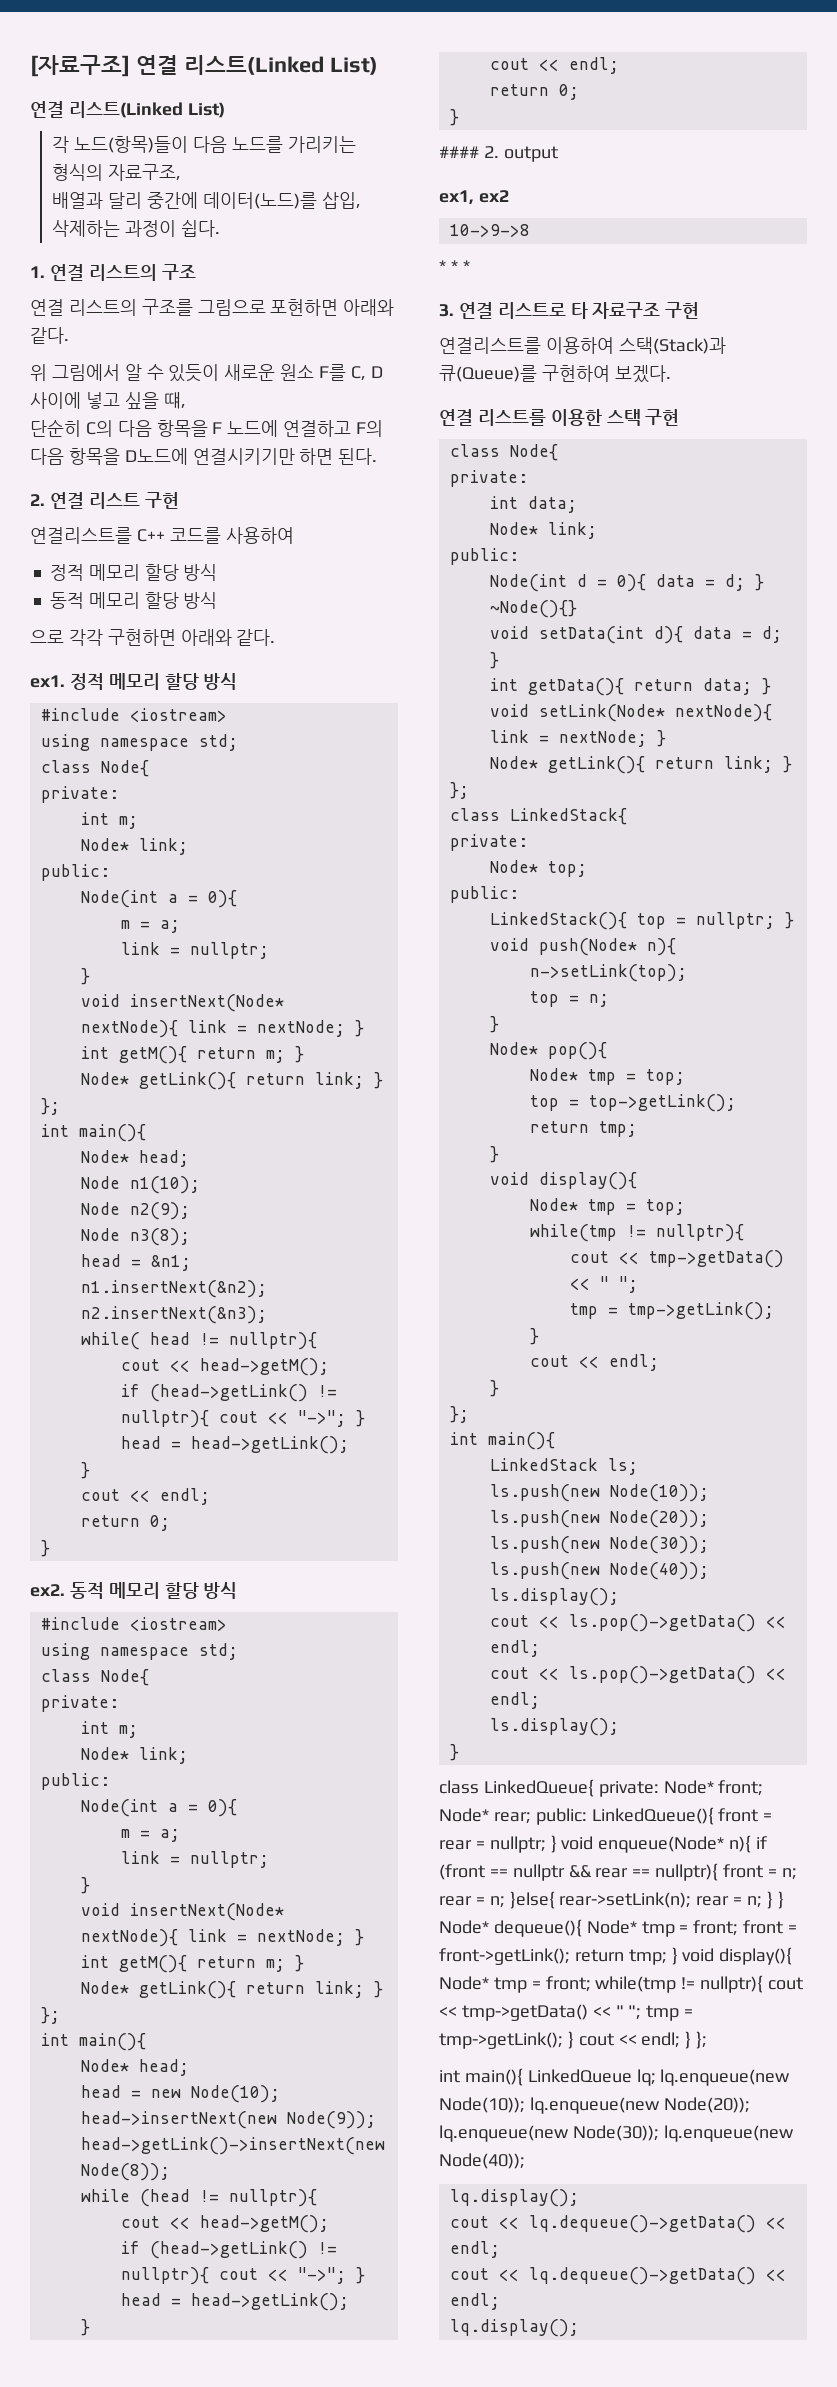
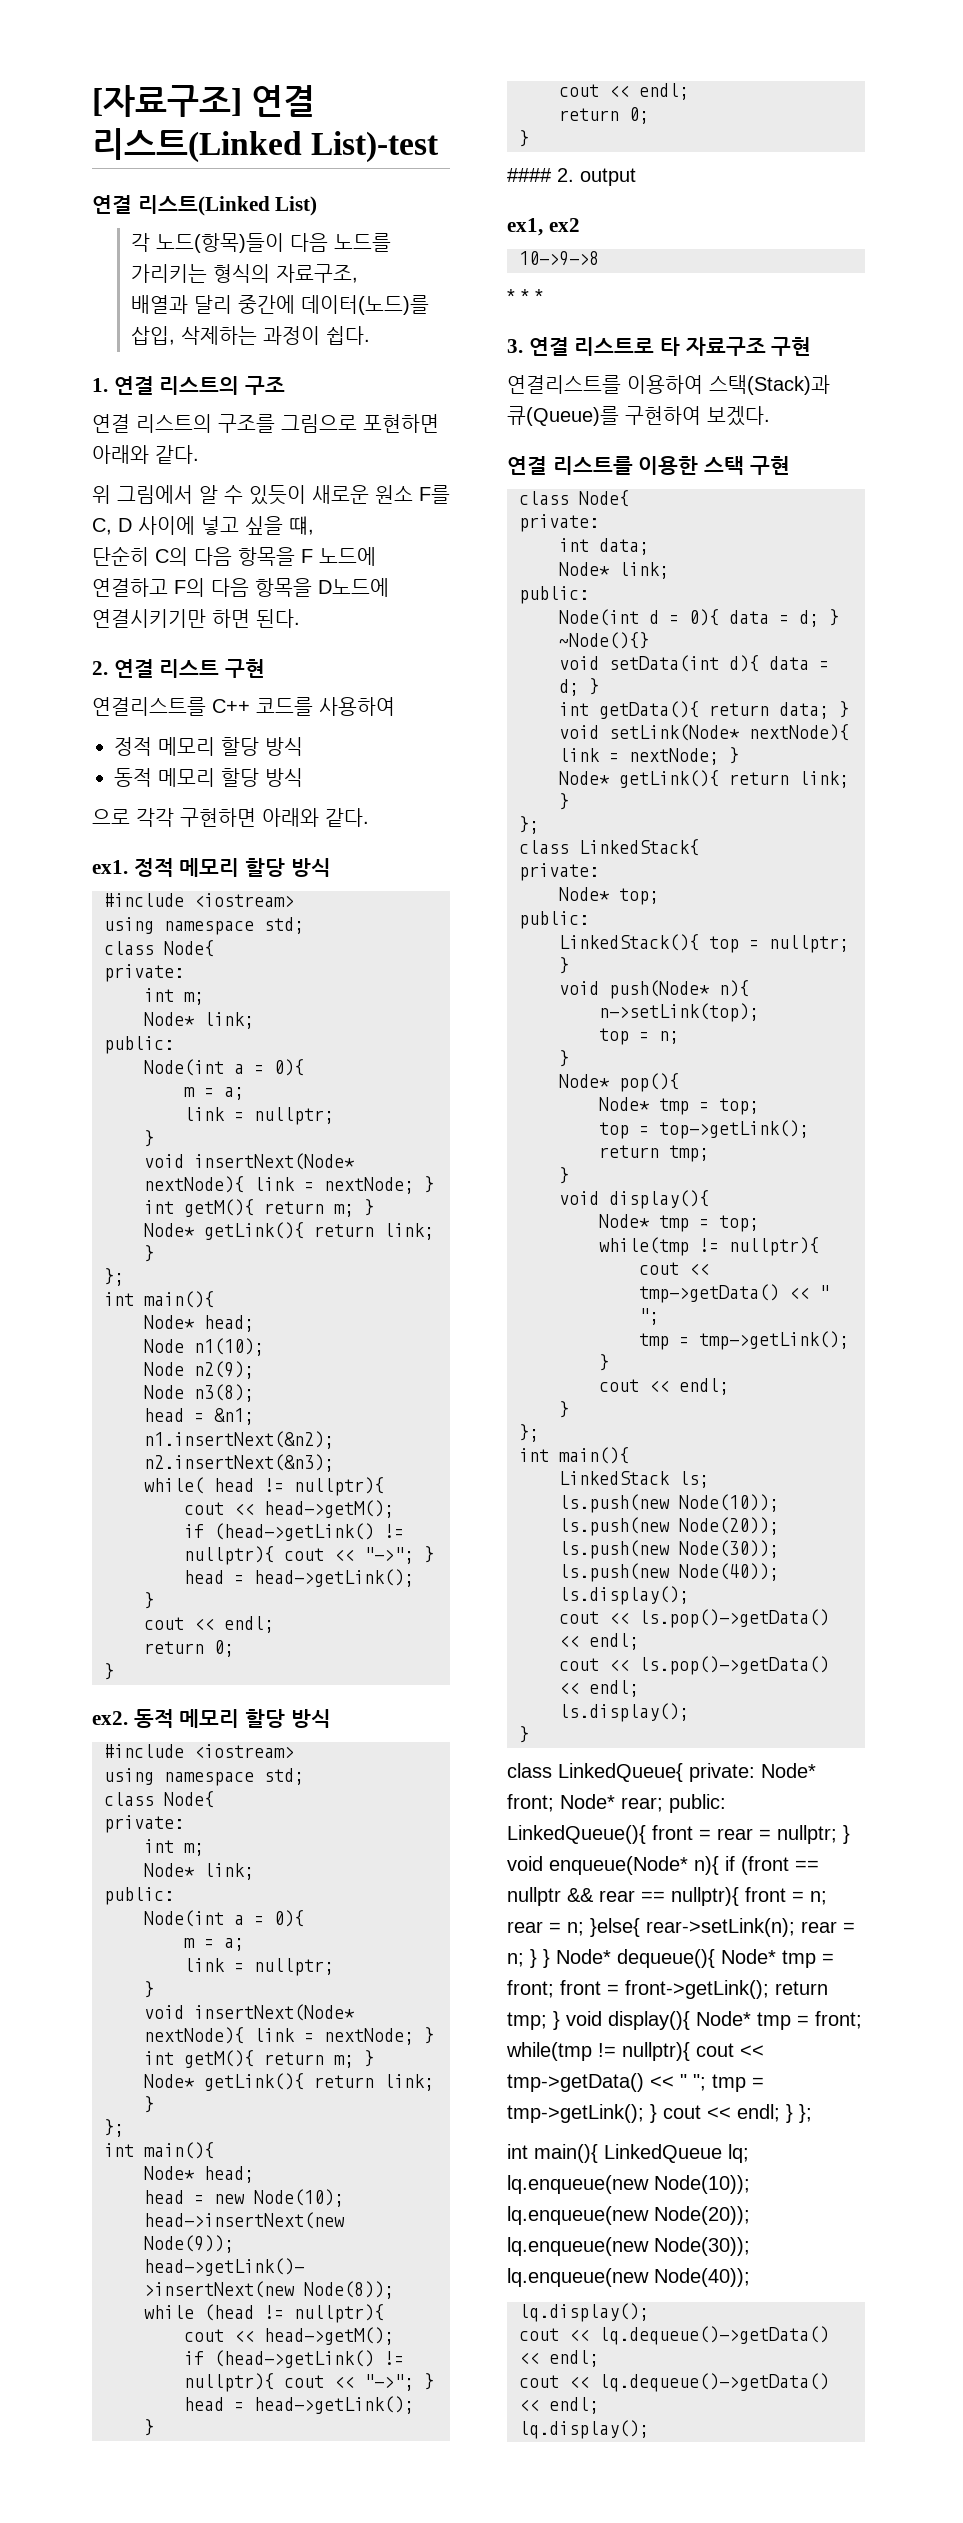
- [자료구조] 연결 리스트(Linked List)
+ [자료구조] 연결 리스트(Linked List)-test

